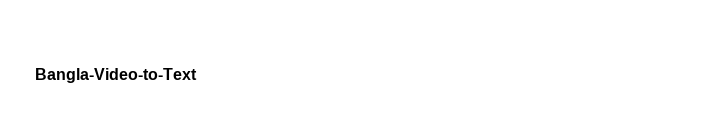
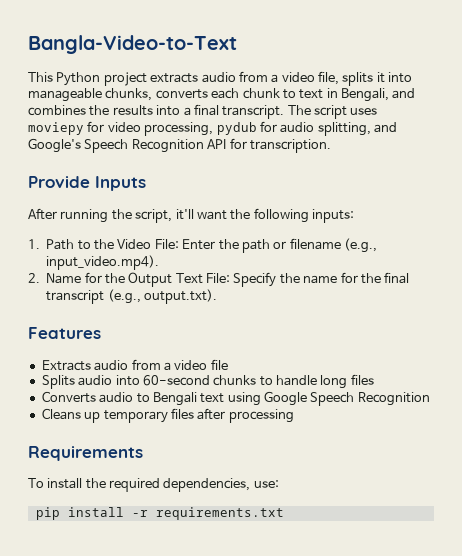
+ This Python project extracts audio from a video file, splits it into manageable chunks, converts each chunk to text in Bengali, and combines the results into a final transcript. The script uses moviepy for video processing, pydub for audio splitting, and Google's Speech Recognition API for transcription.
+ Provide Inputs
+ After running the script, it'll want the following inputs:
+ 1. Path to the Video File: Enter the path or filename (e.g., input_video.mp4).
+ 2. Name for the Output Text File: Specify the name for the final transcript (e.g., output.txt).
+ Features
+ Extracts audio from a video file
+ Splits audio into 60-second chunks to handle long files
+ Converts audio to Bengali text using Google Speech Recognition
+ Cleans up temporary files after processing
+ Requirements
+ To install the required dependencies, use:
+ pip install -r requirements.txt

